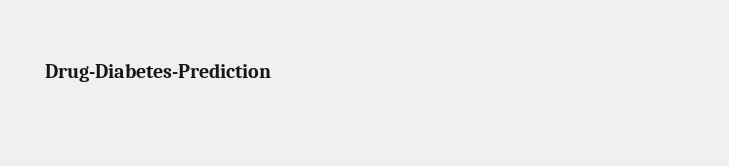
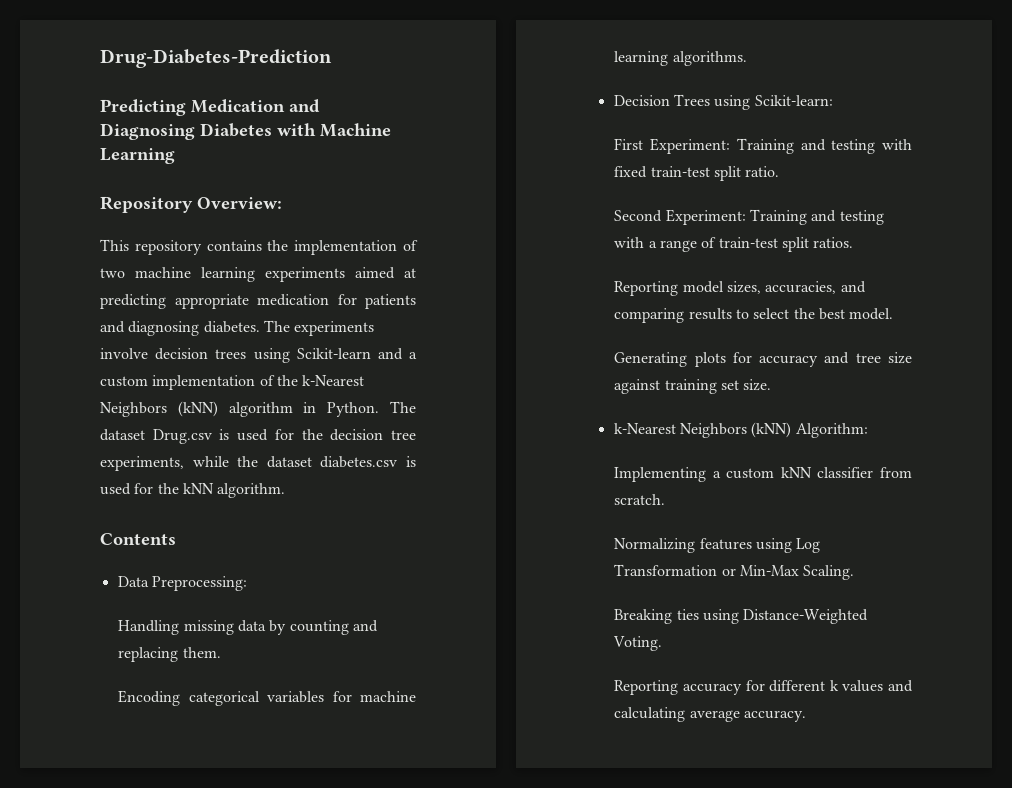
+ Predicting Medication and Diagnosing Diabetes with Machine Learning
+ Repository Overview:
+ This repository contains the implementation of two machine learning experiments aimed at predicting appropriate medication for patients and diagnosing diabetes. The experiments involve decision trees using Scikit-learn and a custom implementation of the k-Nearest Neighbors (kNN) algorithm in Python. The dataset Drug.csv is used for the decision tree experiments, while the dataset diabetes.csv is used for the kNN algorithm.
+ Contents
+ Data Preprocessing:
+ Handling missing data by counting and replacing them.
+ Encoding categorical variables for machine learning algorithms.
+ Decision Trees using Scikit-learn:
+ First Experiment: Training and testing with fixed train-test split ratio.
+ Second Experiment: Training and testing with a range of train-test split ratios.
+ Reporting model sizes, accuracies, and comparing results to select the best model.
+ Generating plots for accuracy and tree size against training set size.
+ k-Nearest Neighbors (kNN) Algorithm:
+ Implementing a custom kNN classifier from scratch.
+ Normalizing features using Log Transformation or Min-Max Scaling.
+ Breaking ties using Distance-Weighted Voting.
+ Reporting accuracy for different k values and calculating average accuracy.

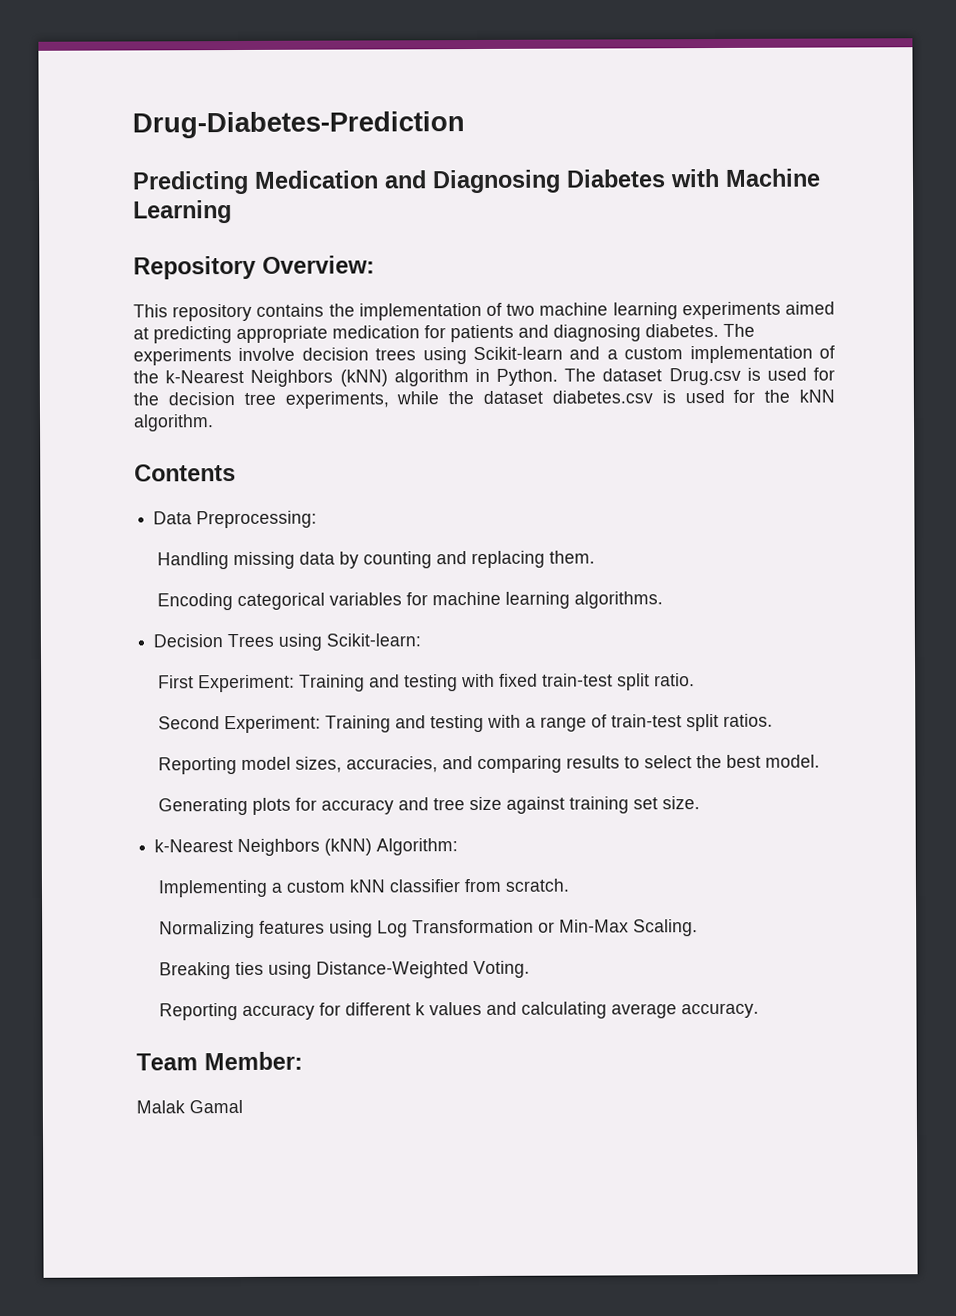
+ Team Member:
+ Malak Gamal

